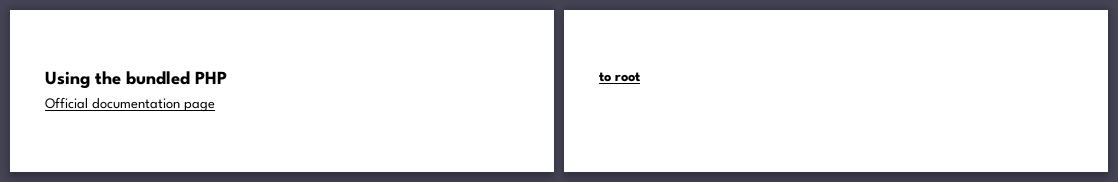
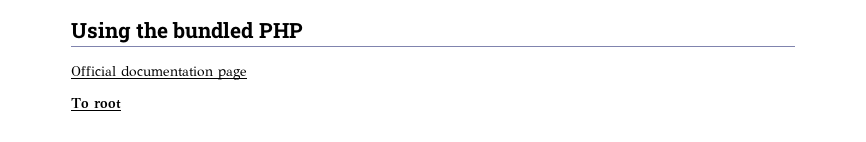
- to root
+ To root

